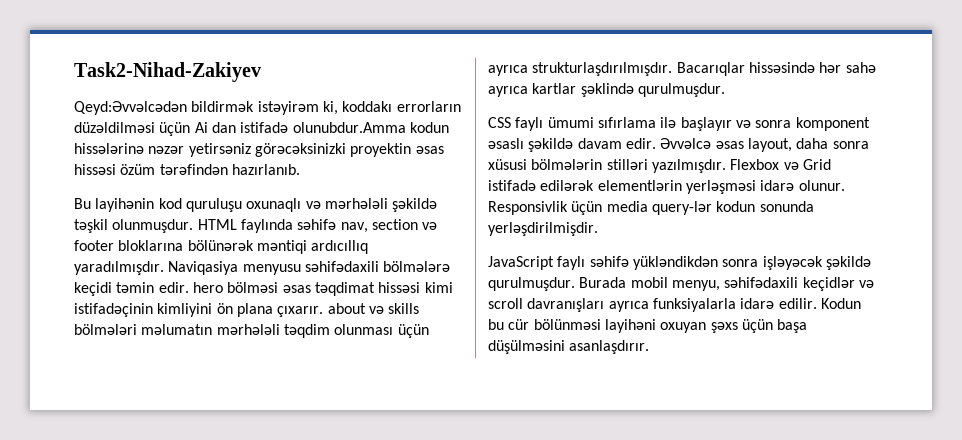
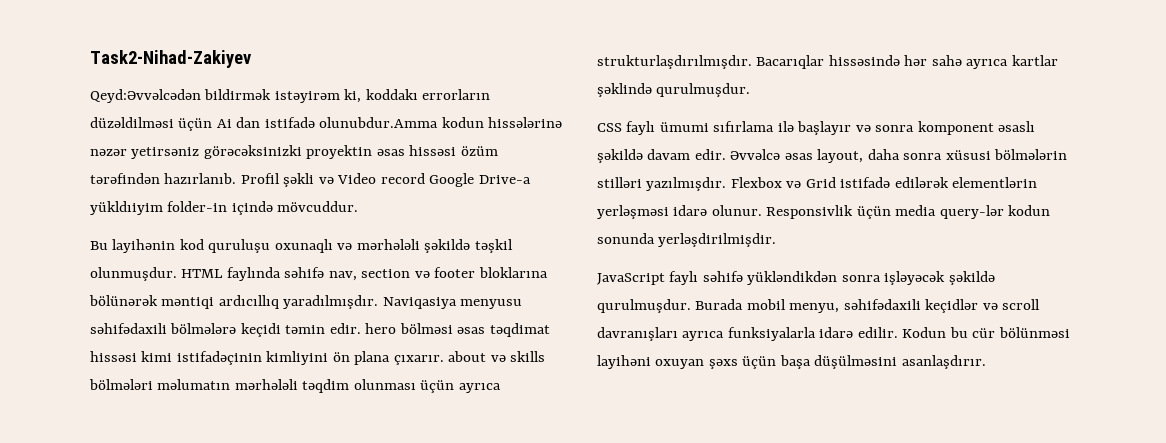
+ Profil şəkli və Video record Google Drive-a yükldıiyim folder-in içində mövcuddur.

